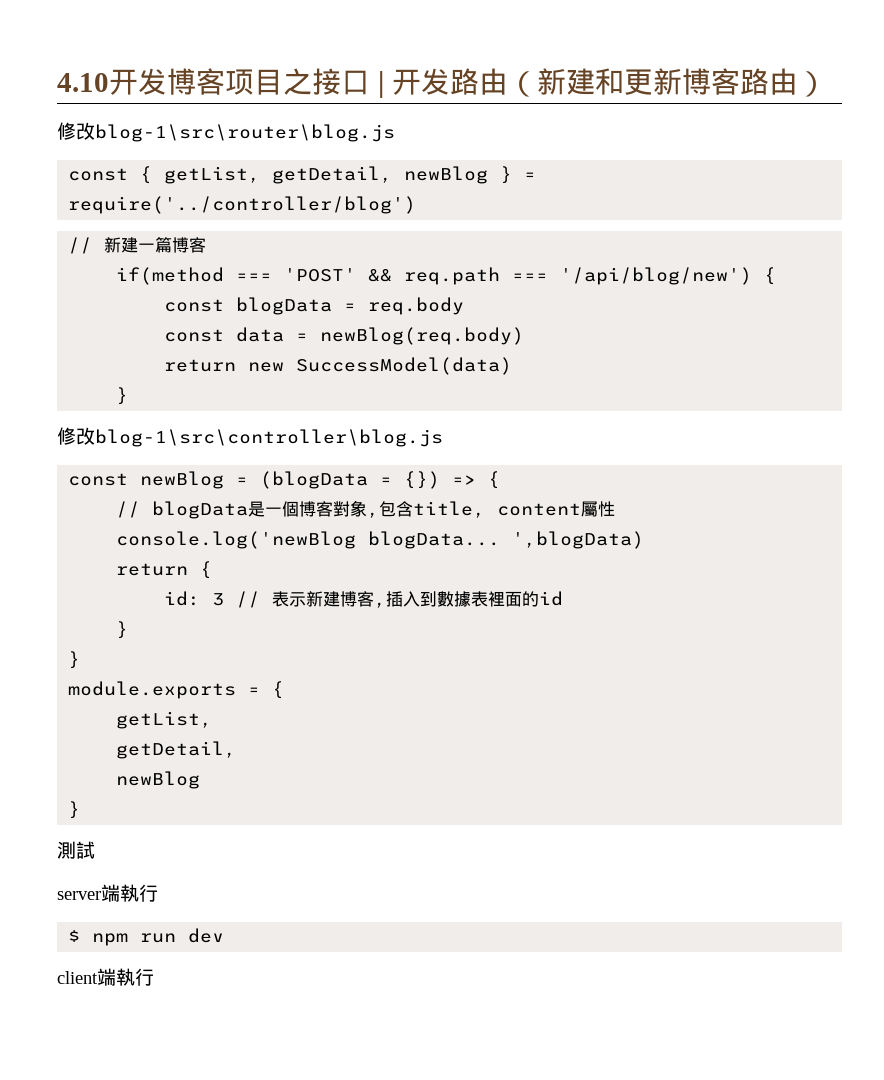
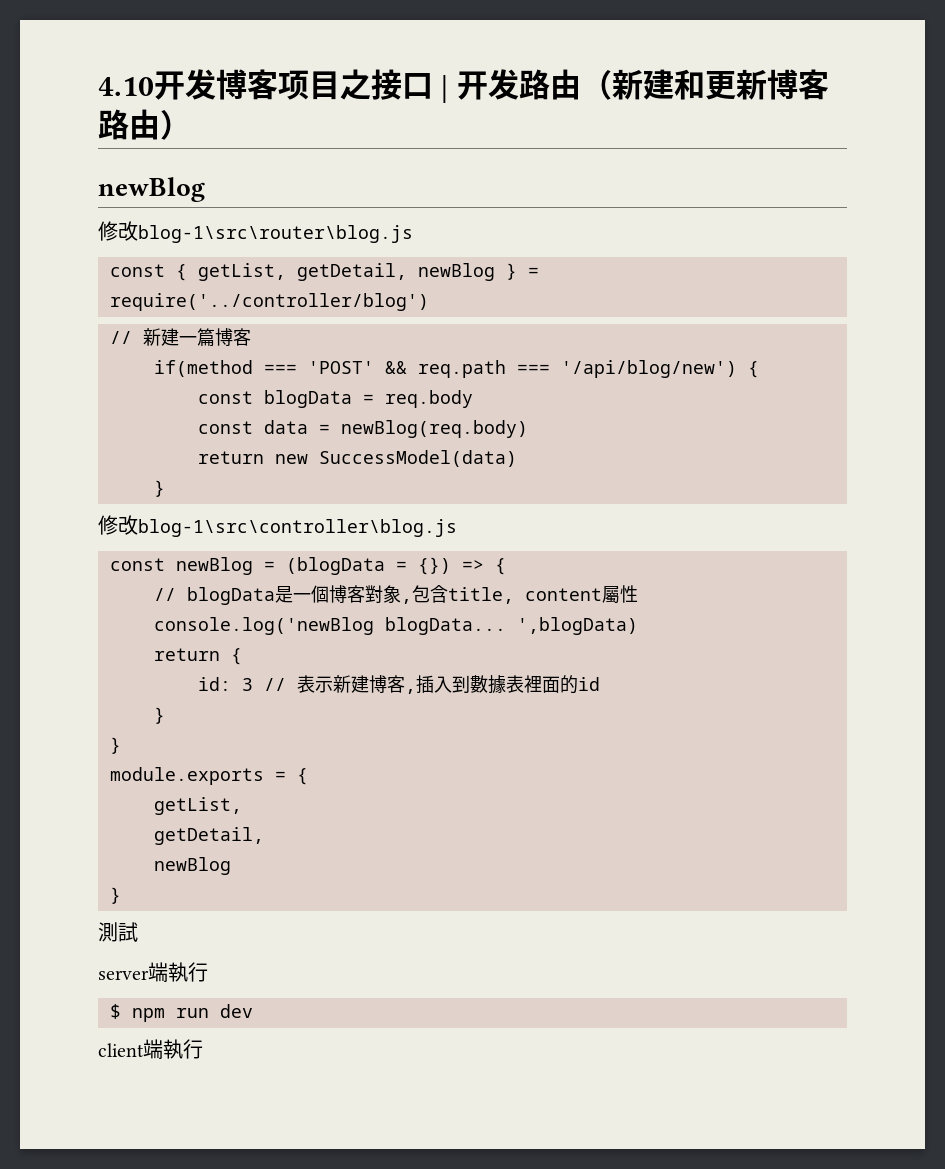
  4.10开发博客项目之接口 | 开发路由（新建和更新博客路由）
+ newBlog

